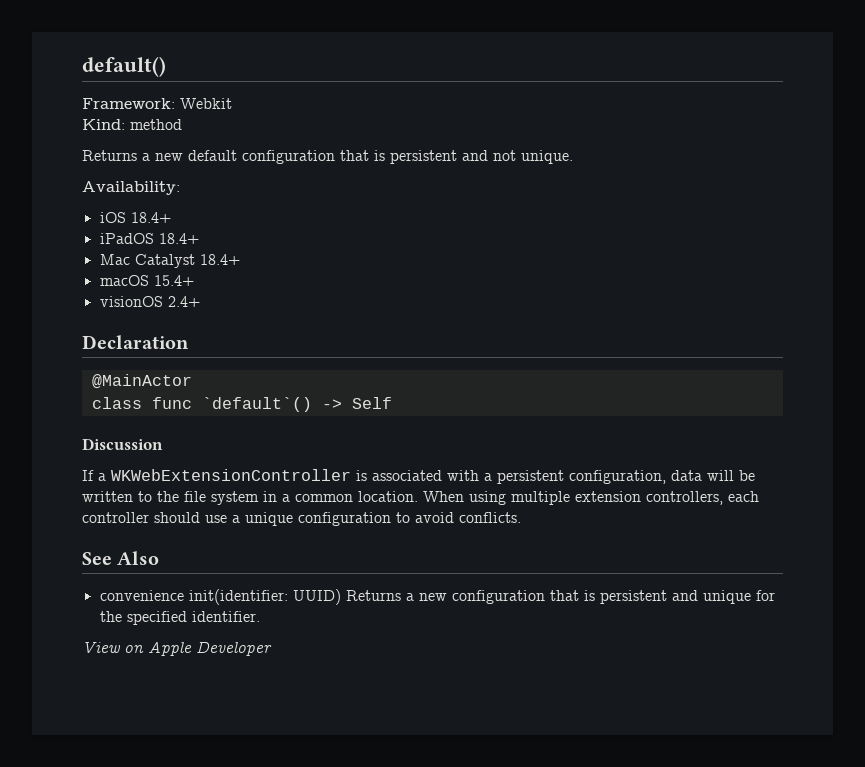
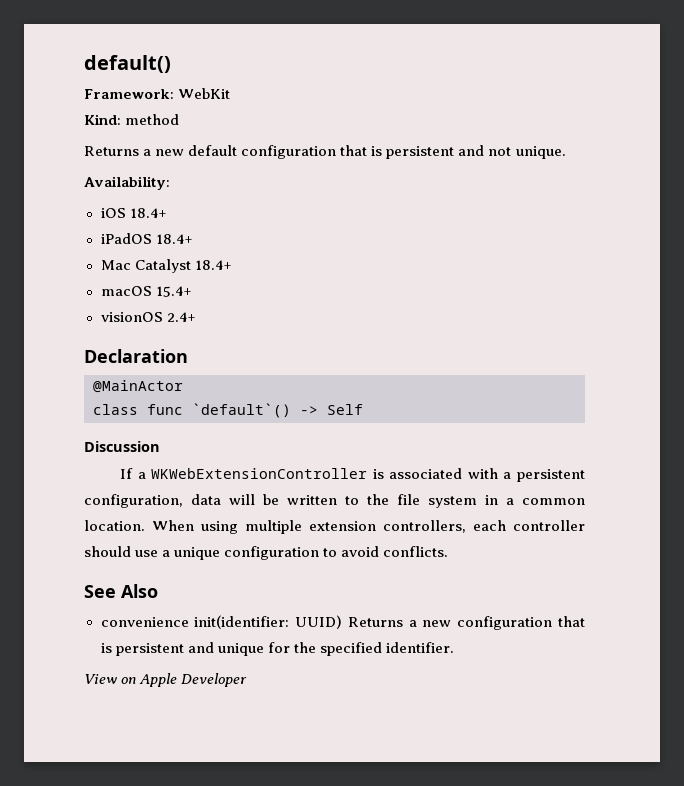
- Framework: Webkit
+ Framework: WebKit

